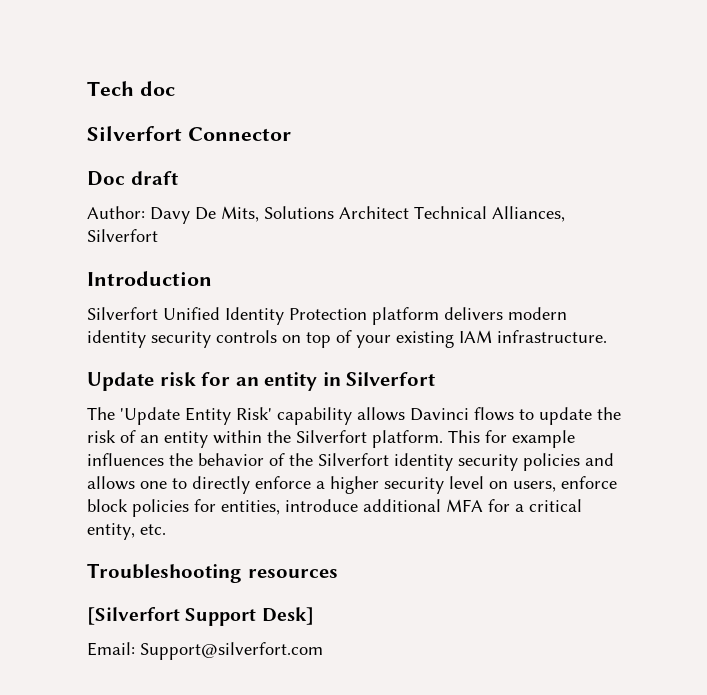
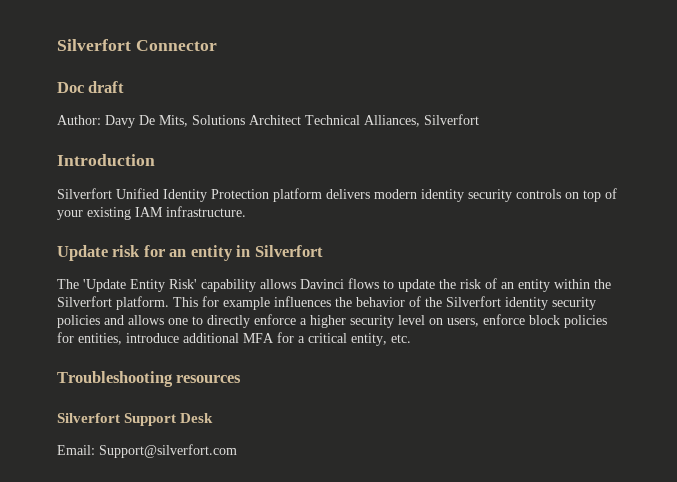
- Tech doc
- [Silverfort Support Desk]
+ Silverfort Support Desk

